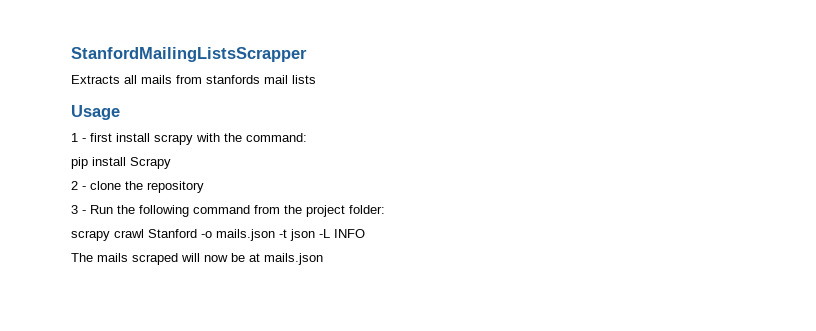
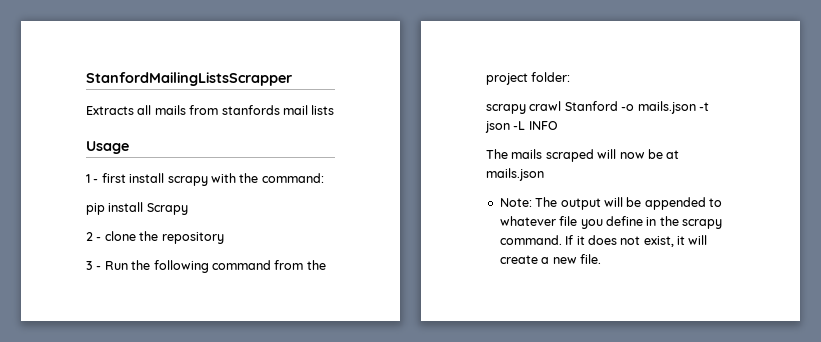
+ Note: The output will be appended to whatever file you define in the scrapy command. If it does not exist, it will create a new file.

